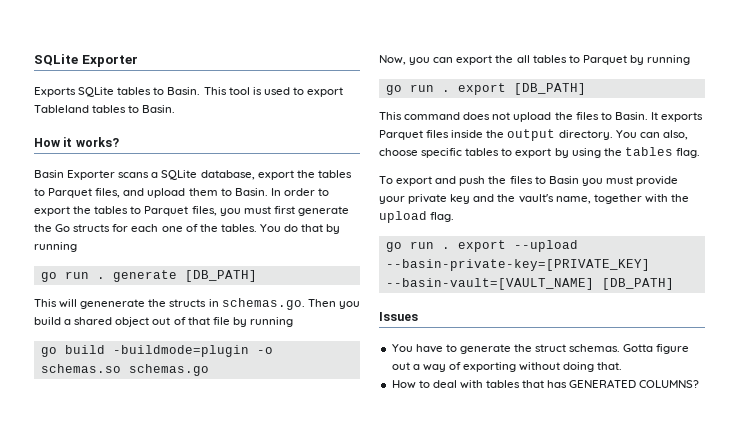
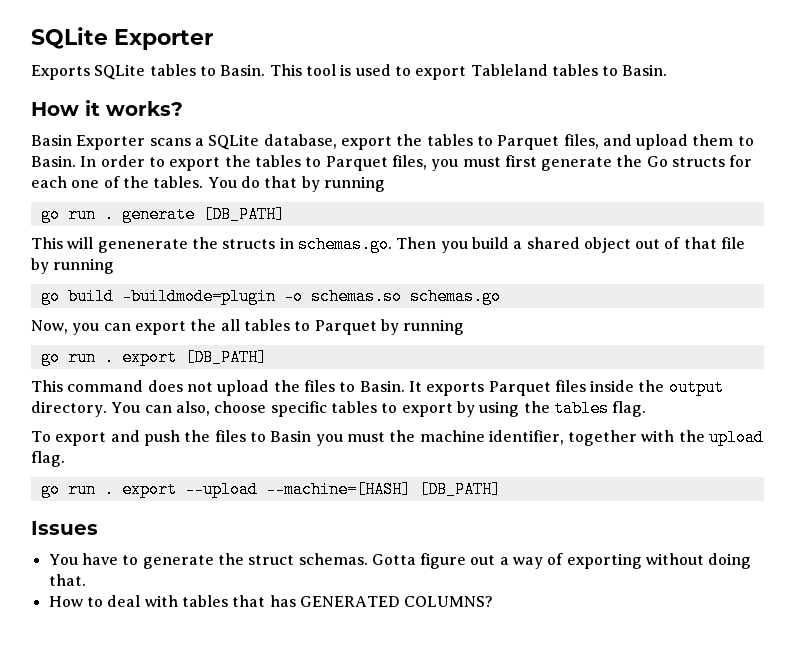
- To export and push the files to Basin you must provide your private key and the vault's name, together with the upload flag.
+ To export and push the files to Basin you must the machine identifier, together with the upload flag.
- go run . export --upload --basin-private-key=[PRIVATE_KEY] --basin-vault=[VAULT_NAME] [DB_PATH]
+ go run . export --upload --machine=[HASH] [DB_PATH]

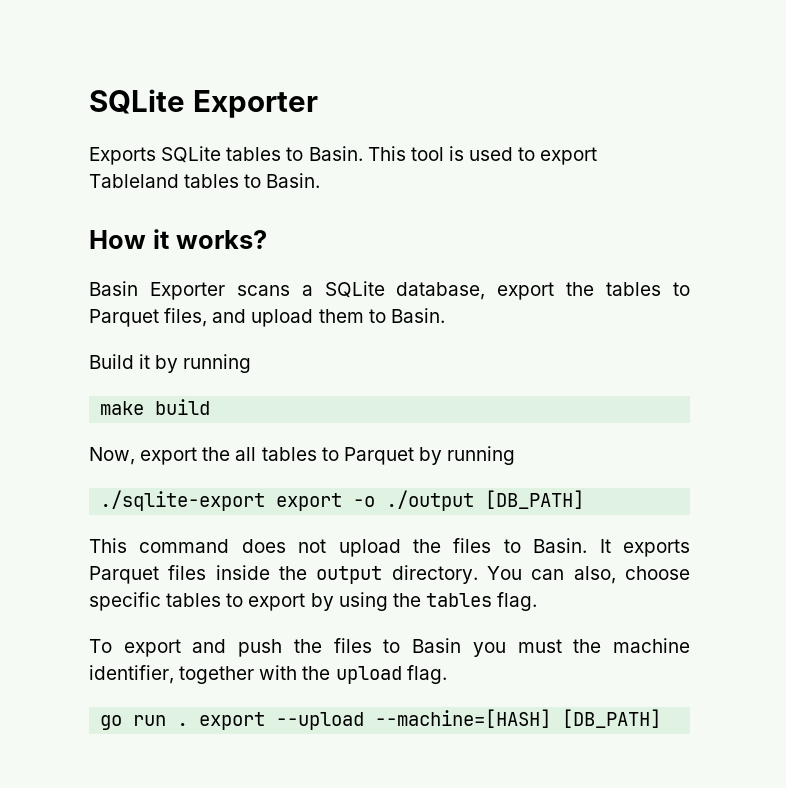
- Basin Exporter scans a SQLite database, export the tables to Parquet files, and upload them to Basin. In order to export the tables to Parquet files, you must first generate the Go structs for each one of the tables. You do that by running
- go run . generate [DB_PATH]
- This will genenerate the structs in schemas.go. Then you build a shared object out of that file by running
- go build -buildmode=plugin -o schemas.so schemas.go
+ Basin Exporter scans a SQLite database, export the tables to Parquet files, and upload them to Basin.
+ Build it by running
+ make build
- Now, you can export the all tables to Parquet by running
+ Now, export the all tables to Parquet by running
- go run . export [DB_PATH]
+ ./sqlite-export export -o ./output [DB_PATH]
- Issues
- You have to generate the struct schemas. Gotta figure out a way of exporting without doing that.
- How to deal with tables that has GENERATED COLUMNS?

